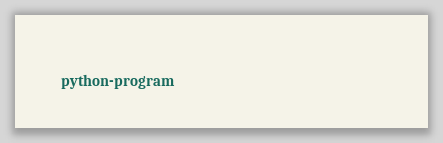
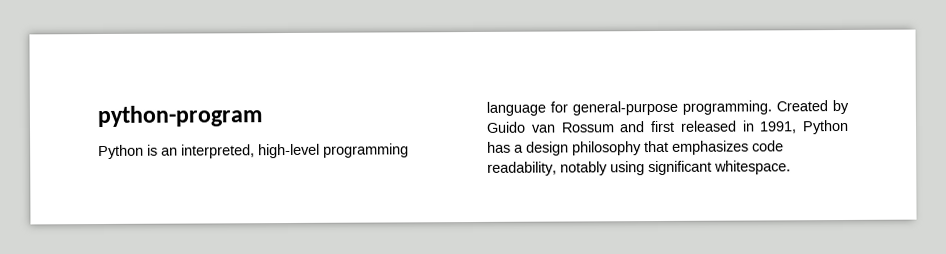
+ Python is an interpreted, high-level programming language for general-purpose programming. Created by Guido van Rossum and first released in 1991, Python has a design philosophy that emphasizes code readability, notably using significant whitespace.

